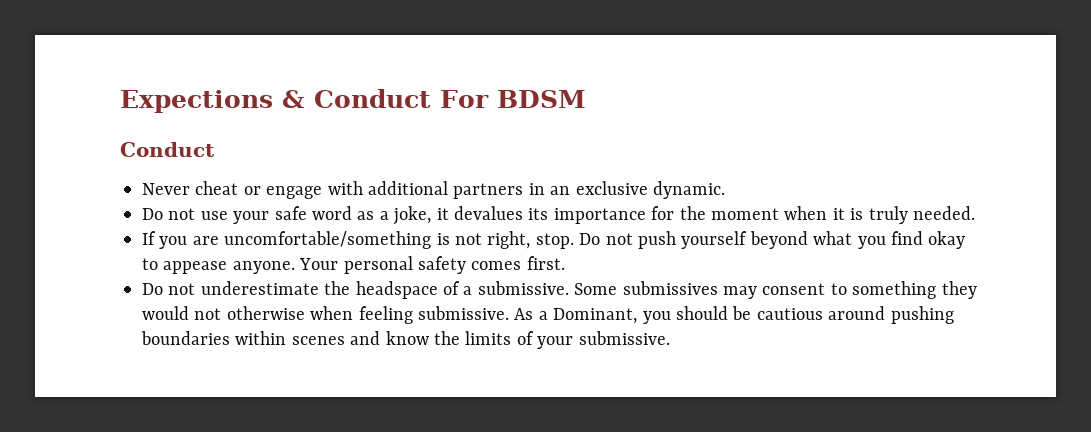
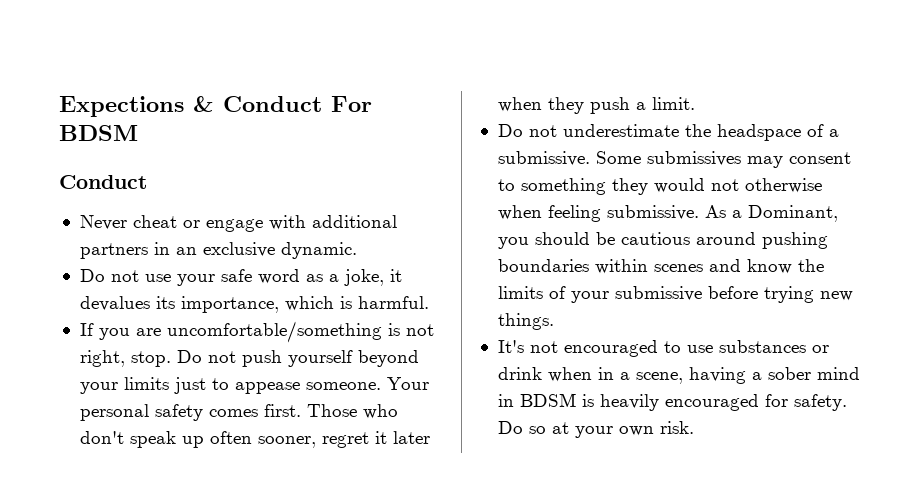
- Do not use your safe word as a joke, it devalues its importance for the moment when it is truly needed.
+ Do not use your safe word as a joke, it devalues its importance, which is harmful.
- Do not push yourself beyond what you find okay to appease anyone.
+ Do not push yourself beyond your limits just to appease someone.
+ Those who don't speak up often sooner, regret it later when they push a limit.
- As a Dominant, you should be cautious around pushing boundaries within scenes and know the limits of your submissive.
+ As a Dominant, you should be cautious around pushing boundaries within scenes and know the limits of your submissive before trying new things.
+ It's not encouraged to use substances or drink when in a scene, having a sober mind in BDSM is heavily encouraged for safety. Do so at your own risk.

